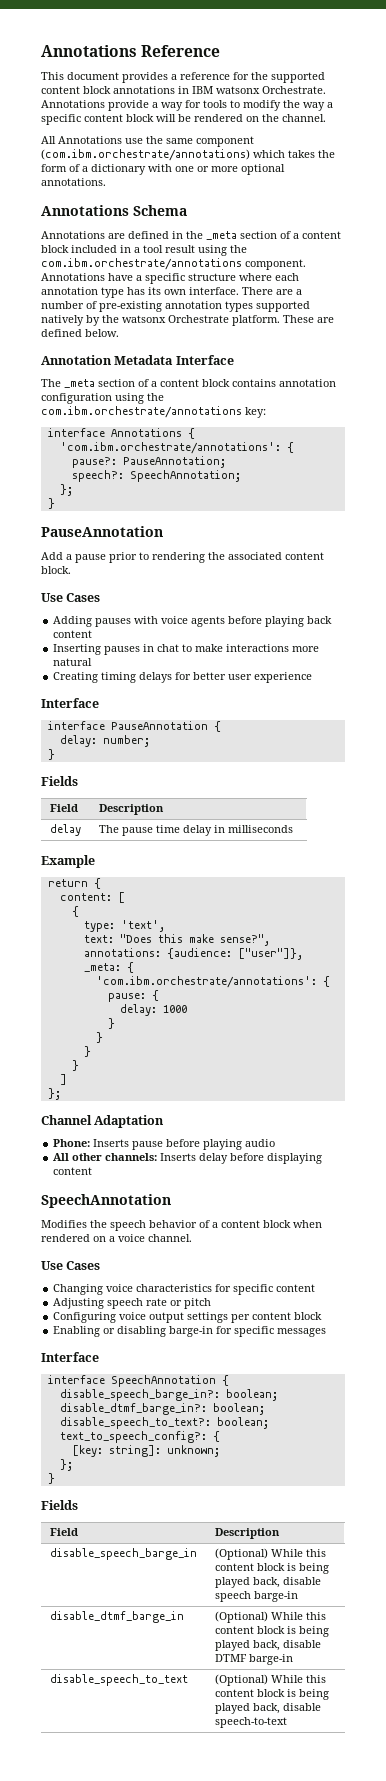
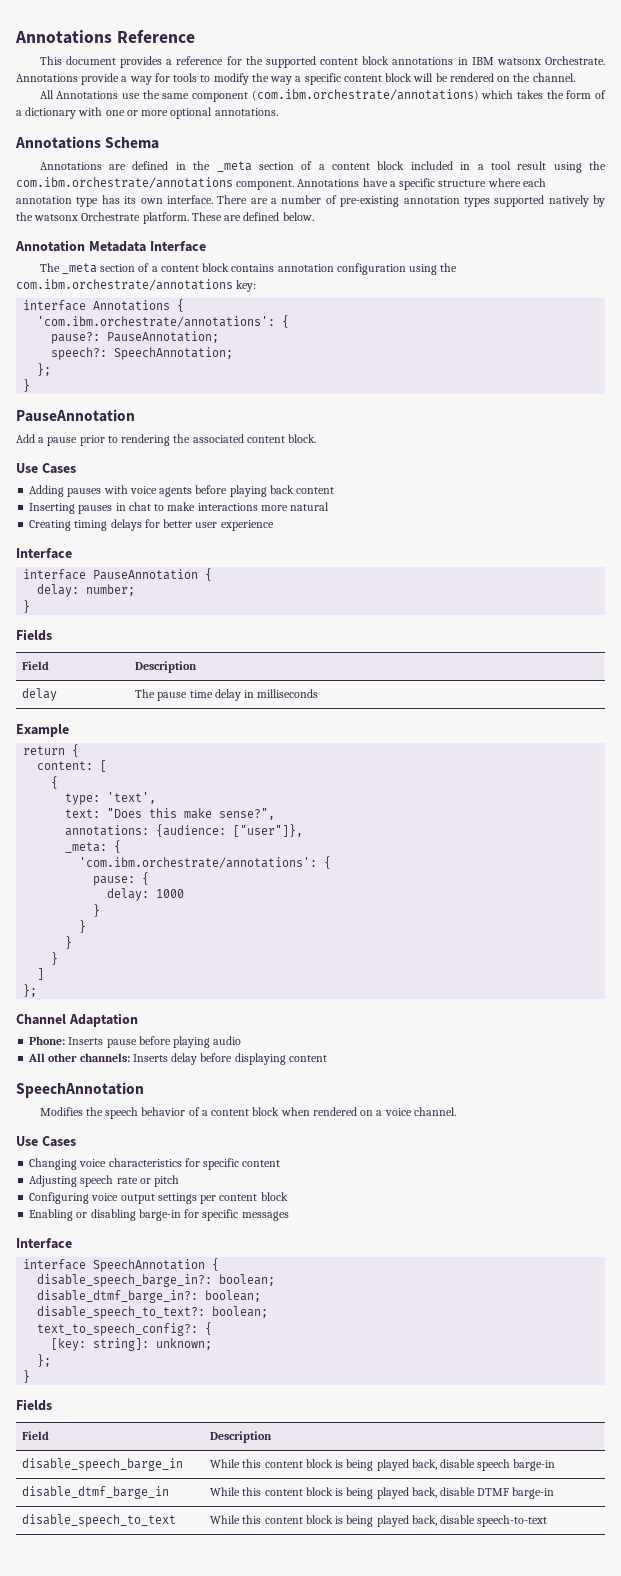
- disable_speech_barge_in | (Optional) While this content block is being played back, disable speech barge-in
+ disable_speech_barge_in | While this content block is being played back, disable speech barge-in
- disable_dtmf_barge_in | (Optional) While this content block is being played back, disable DTMF barge-in
+ disable_dtmf_barge_in | While this content block is being played back, disable DTMF barge-in
- disable_speech_to_text | (Optional) While this content block is being played back, disable speech-to-text
+ disable_speech_to_text | While this content block is being played back, disable speech-to-text

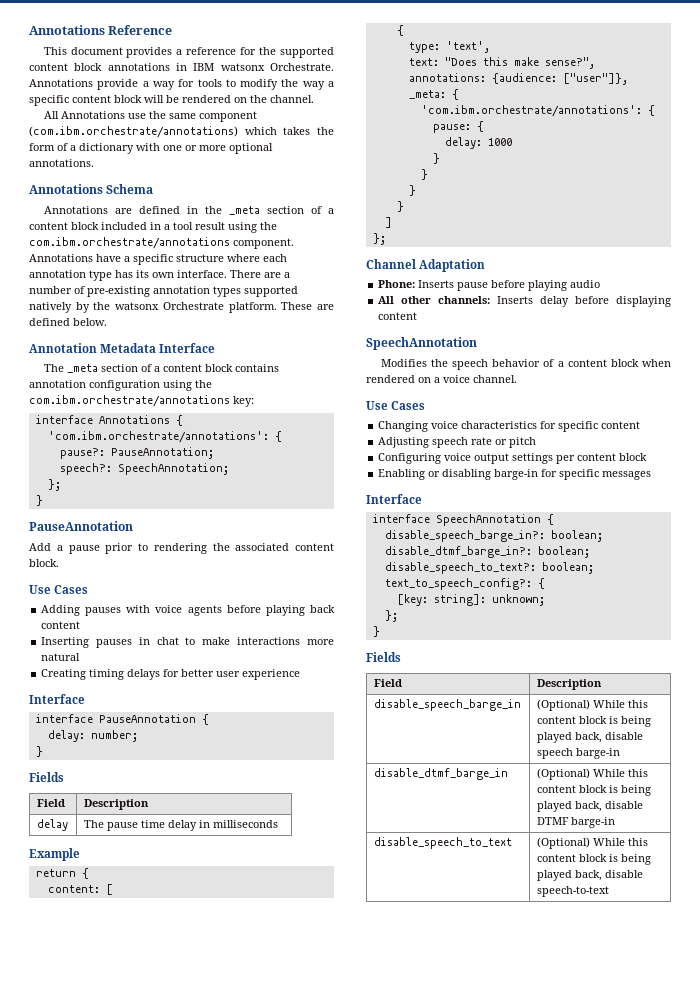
- disable_speech_barge_in | While this content block is being played back, disable speech barge-in
+ disable_speech_barge_in | (Optional) While this content block is being played back, disable speech barge-in
- disable_dtmf_barge_in | While this content block is being played back, disable DTMF barge-in
+ disable_dtmf_barge_in | (Optional) While this content block is being played back, disable DTMF barge-in
- disable_speech_to_text | While this content block is being played back, disable speech-to-text
+ disable_speech_to_text | (Optional) While this content block is being played back, disable speech-to-text

